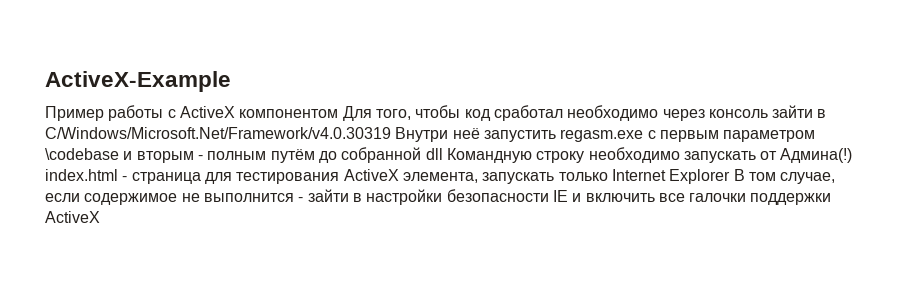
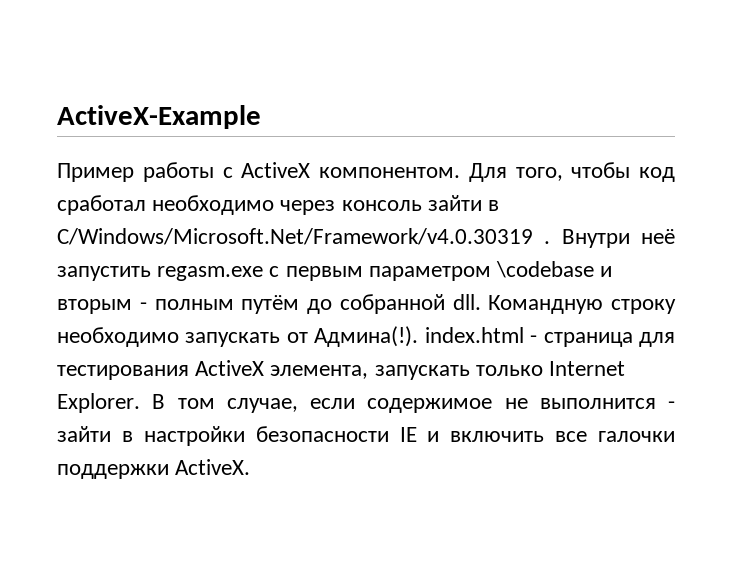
- Пример работы с ActiveX компонентом Для того, чтобы код сработал необходимо через консоль зайти в C/Windows/Microsoft.Net/Framework/v4.0.30319 Внутри неё запустить regasm.exe с первым параметром \codebase и вторым - полным путём до собранной dll Командную строку необходимо запускать от Админа(!) index.html - страница для тестирования ActiveX элемента, запускать только Internet Explorer В том случае, если содержимое не выполнится - зайти в настройки безопасности IE и включить все галочки поддержки ActiveX
+ Пример работы с ActiveX компонентом. Для того, чтобы код сработал необходимо через консоль зайти в C/Windows/Microsoft.Net/Framework/v4.0.30319 . Внутри неё запустить regasm.exe с первым параметром \codebase и вторым - полным путём до собранной dll. Командную строку необходимо запускать от Админа(!). index.html - страница для тестирования ActiveX элемента, запускать только Internet Explorer. В том случае, если содержимое не выполнится - зайти в настройки безопасности IE и включить все галочки поддержки ActiveX.

